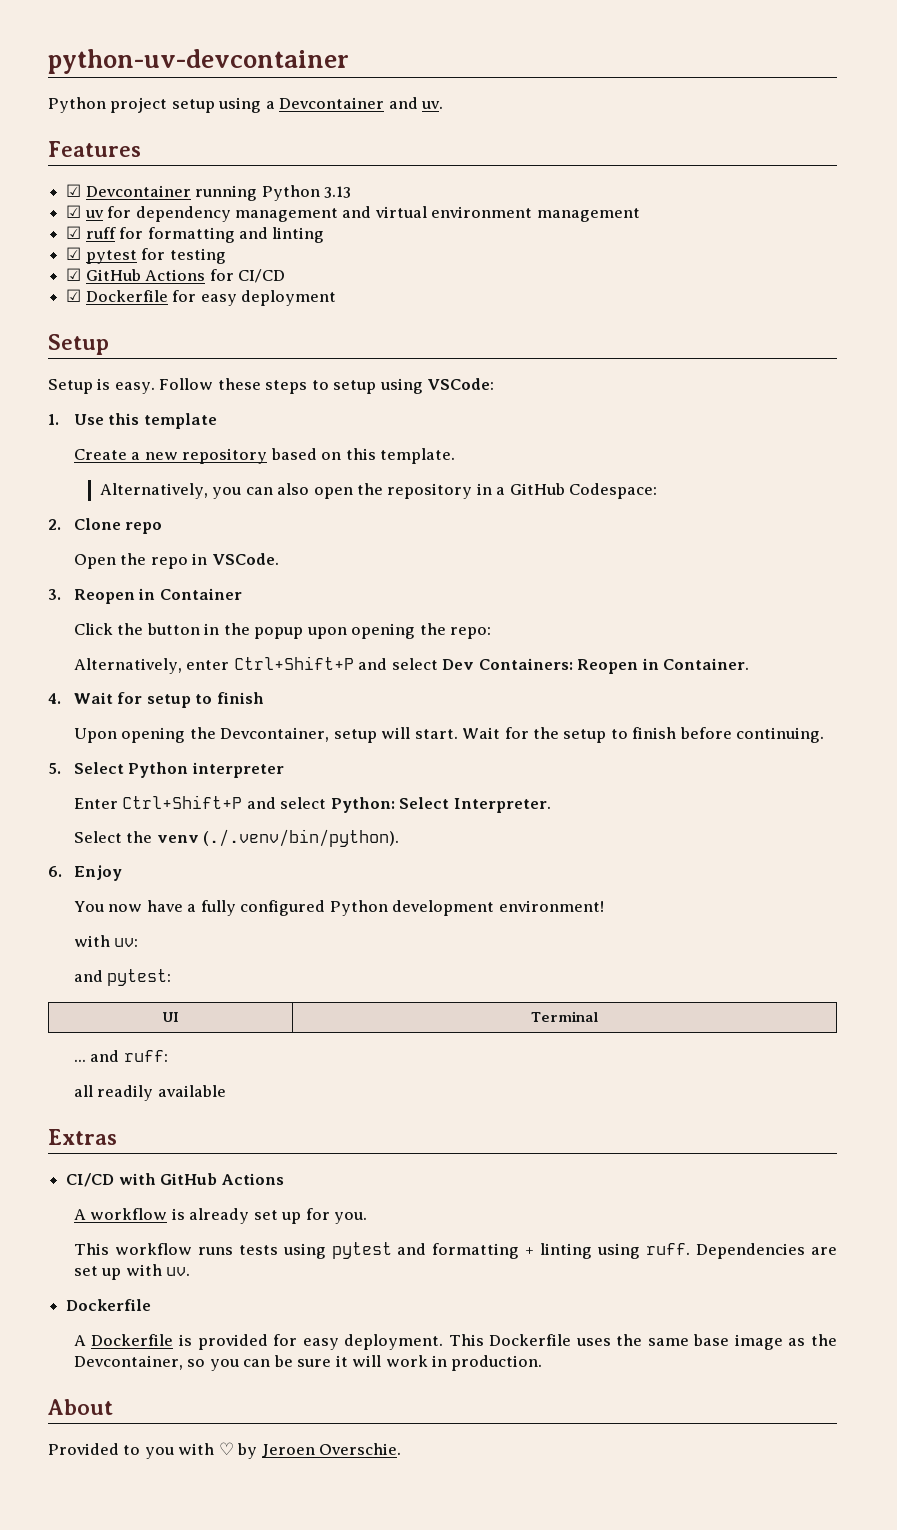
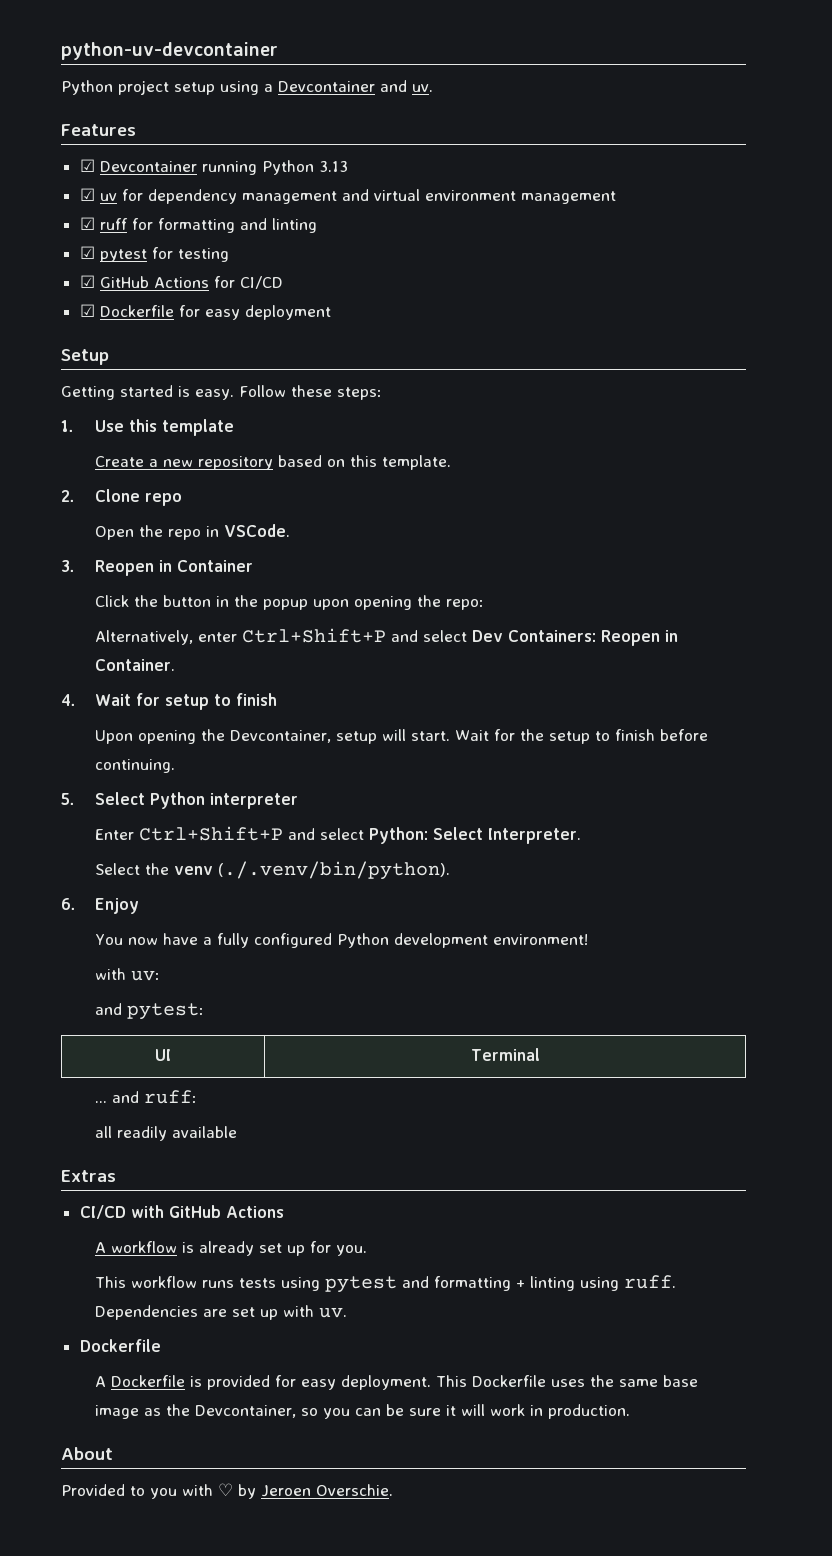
- Setup is easy.
+ Getting started is easy.
- Follow these steps to setup using VSCode:
+ Follow these steps:
- Alternatively, you can also open the repository in a GitHub Codespace:

